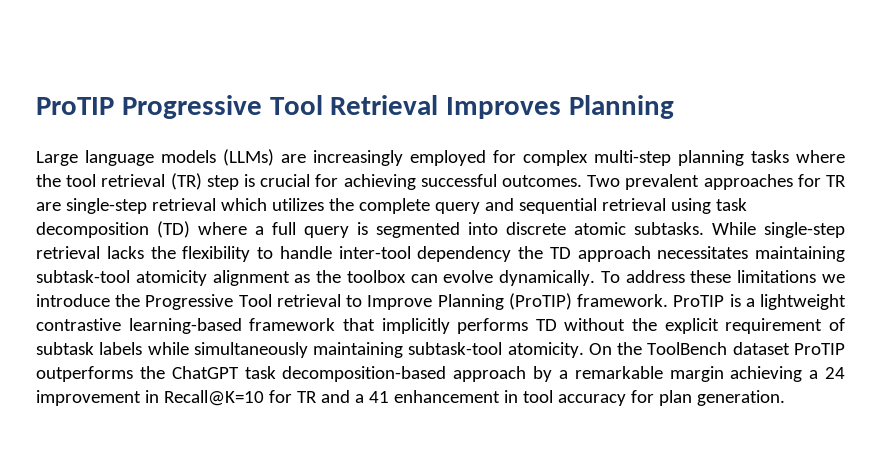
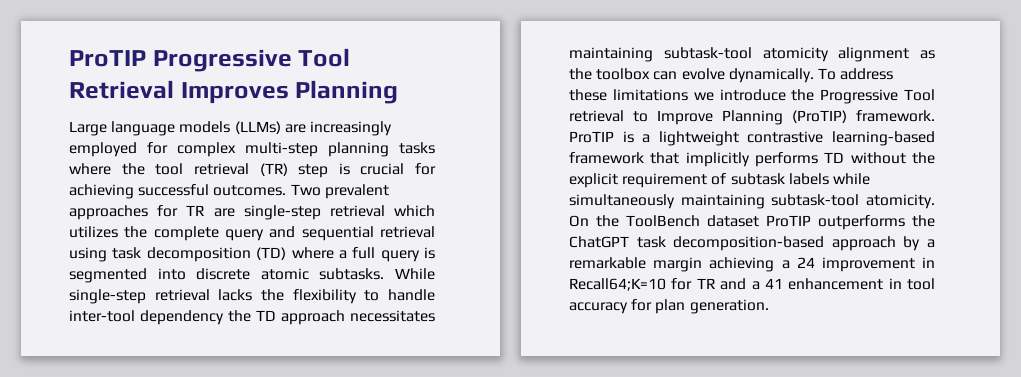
- On the ToolBench dataset ProTIP outperforms the ChatGPT task decomposition-based approach by a remarkable margin achieving a 24 improvement in Recall@K=10 for TR and a 41 enhancement in tool accuracy for plan generation.
+ On the ToolBench dataset ProTIP outperforms the ChatGPT task decomposition-based approach by a remarkable margin achieving a 24 improvement in Recall64;K=10 for TR and a 41 enhancement in tool accuracy for plan generation.

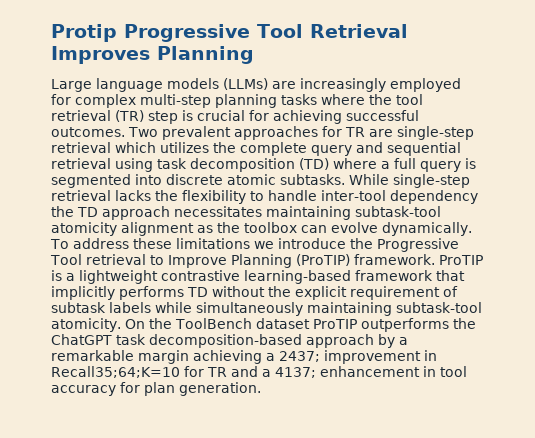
- ProTIP Progressive Tool Retrieval Improves Planning
+ Protip Progressive Tool Retrieval Improves Planning
- On the ToolBench dataset ProTIP outperforms the ChatGPT task decomposition-based approach by a remarkable margin achieving a 24 improvement in Recall64;K=10 for TR and a 41 enhancement in tool accuracy for plan generation.
+ On the ToolBench dataset ProTIP outperforms the ChatGPT task decomposition-based approach by a remarkable margin achieving a 2437; improvement in Recall35;64;K=10 for TR and a 4137; enhancement in tool accuracy for plan generation.

